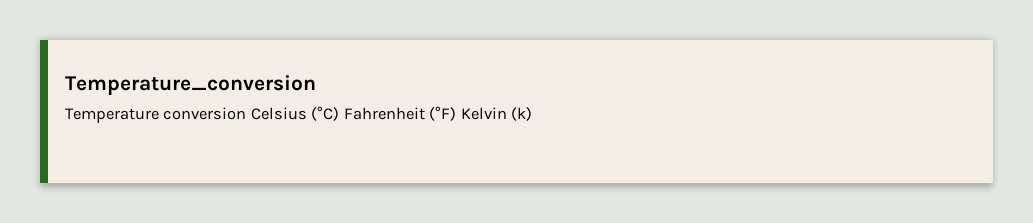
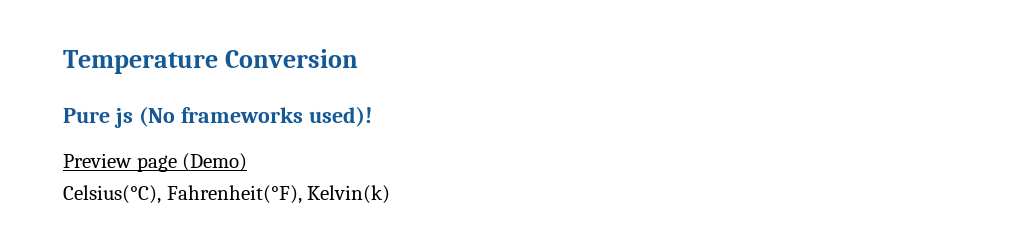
- Temperature_conversion
- Temperature conversion Celsius (°C) Fahrenheit (°F) Kelvin (k)
+ Temperature Conversion
+ Pure js (No frameworks used)!
+ Preview page (Demo)
+ Celsius(°C), Fahrenheit(°F), Kelvin(k)

